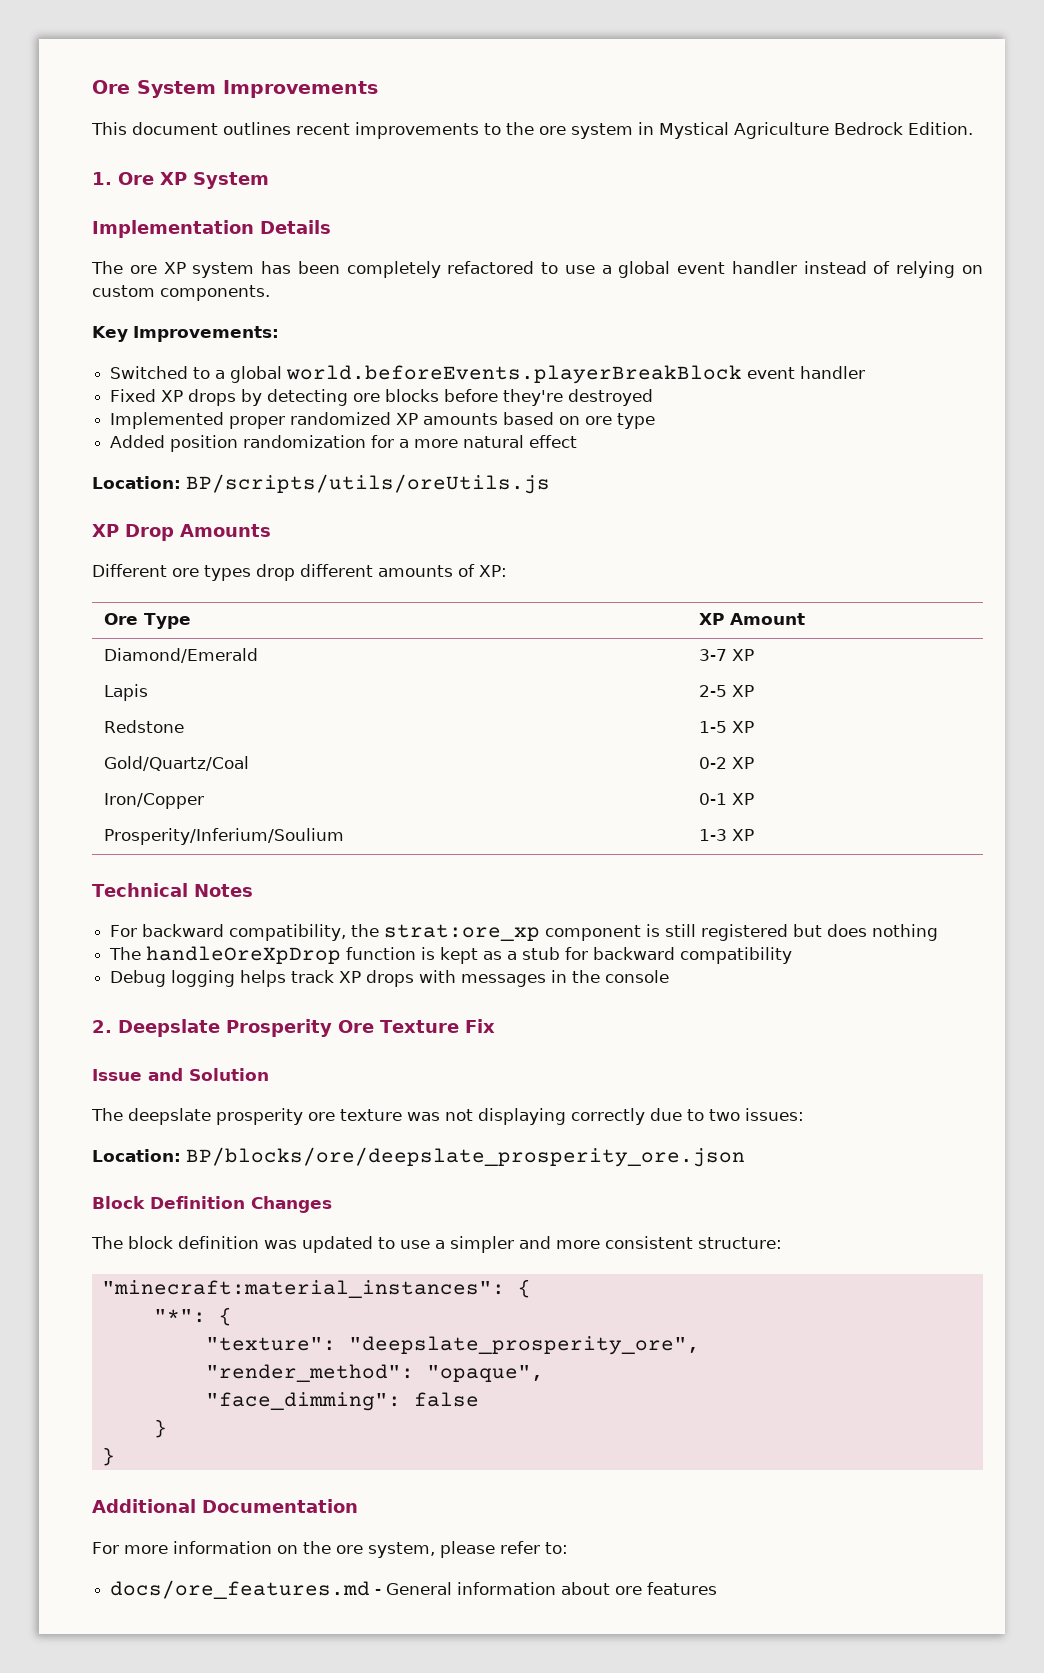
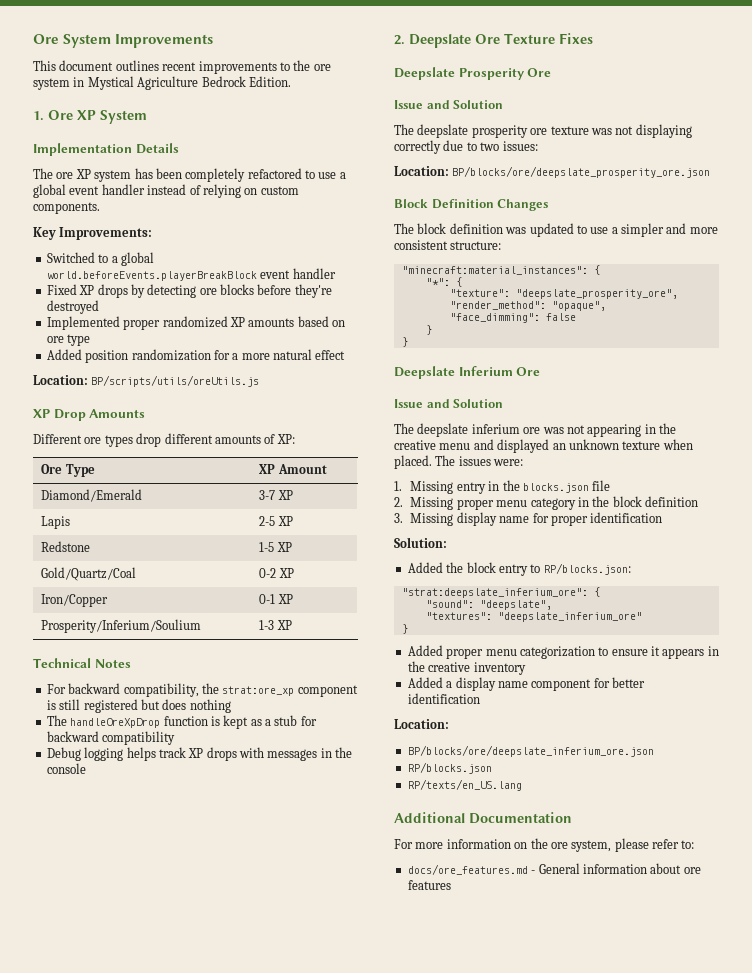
- 2. Deepslate Prosperity Ore Texture Fix
+ 2. Deepslate Ore Texture Fixes
+ Deepslate Prosperity Ore
+ Deepslate Inferium Ore
+ Issue and Solution
+ The deepslate inferium ore was not appearing in the creative menu and displayed an unknown texture when placed. The issues were:
+ 1. Missing entry in the blocks.json file
+ 2. Missing proper menu category in the block definition
+ 3. Missing display name for proper identification
+ Solution:
+ Added the block entry to RP/blocks.json:
+ "strat:deepslate_inferium_ore": {
+ "sound": "deepslate",
+ "textures": "deepslate_inferium_ore"
+ }
+ Added proper menu categorization to ensure it appears in the creative inventory
+ Added a display name component for better identification
+ Location:
+ BP/blocks/ore/deepslate_inferium_ore.json
+ RP/blocks.json
+ RP/texts/en_US.lang

